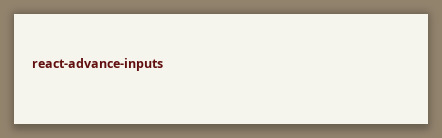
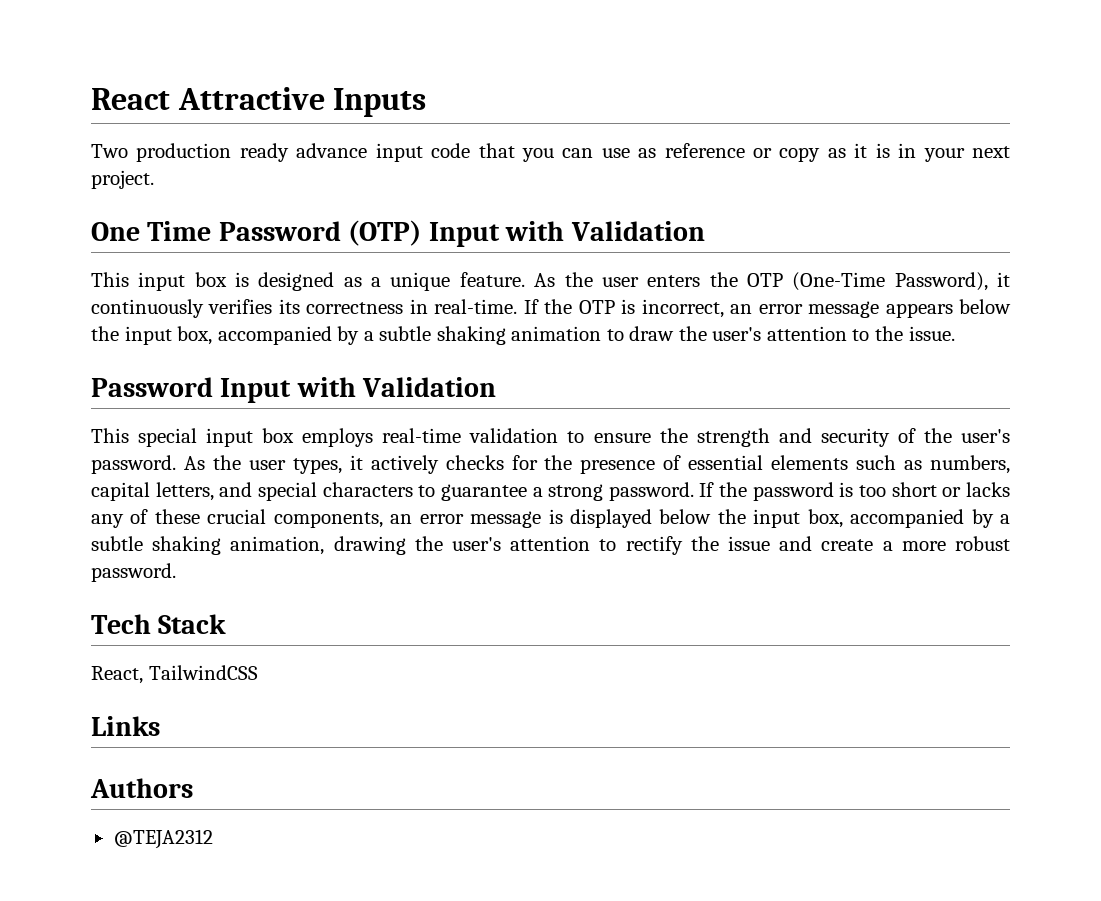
- react-advance-inputs
+ React Attractive Inputs
+ Two production ready advance input code that you can use as reference or copy as it is in your next project.
+ One Time Password (OTP) Input with Validation
+ This input box is designed as a unique feature. As the user enters the OTP (One-Time Password), it continuously verifies its correctness in real-time. If the OTP is incorrect, an error message appears below the input box, accompanied by a subtle shaking animation to draw the user's attention to the issue.
+ Password Input with Validation
+ This special input box employs real-time validation to ensure the strength and security of the user's password. As the user types, it actively checks for the presence of essential elements such as numbers, capital letters, and special characters to guarantee a strong password. If the password is too short or lacks any of these crucial components, an error message is displayed below the input box, accompanied by a subtle shaking animation, drawing the user's attention to rectify the issue and create a more robust password.
+ Tech Stack
+ React, TailwindCSS
+ Links
+ Authors
+ @TEJA2312

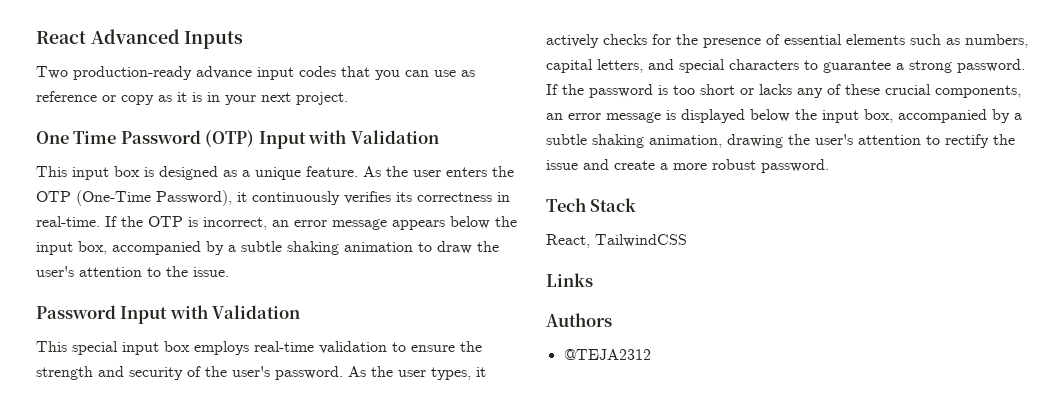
- React Attractive Inputs
+ React Advanced Inputs
- Two production ready advance input code that you can use as reference or copy as it is in your next project.
+ Two production-ready advance input codes that you can use as reference or copy as it is in your next project.

